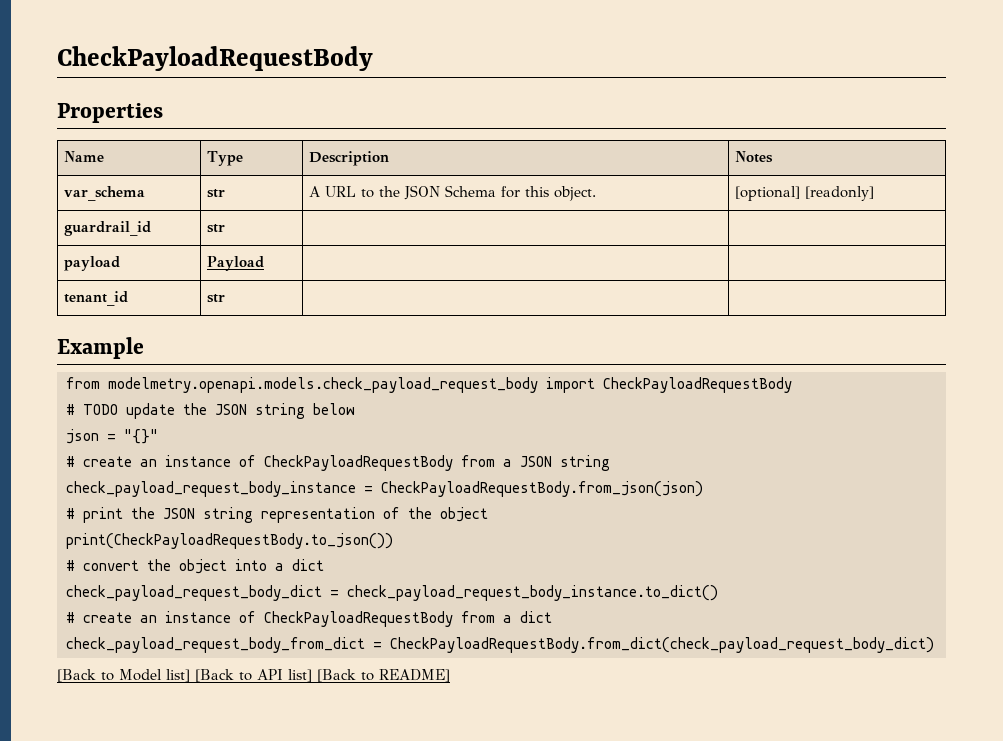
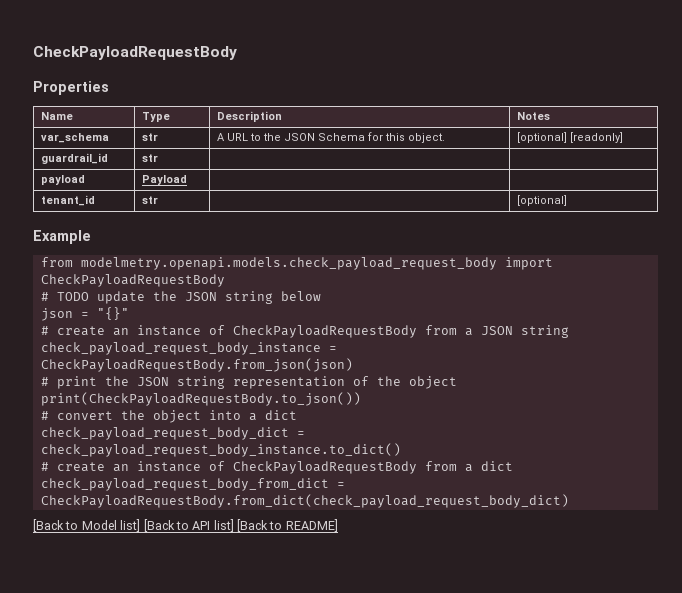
- tenant_id | str | |
+ tenant_id | str | | [optional]

